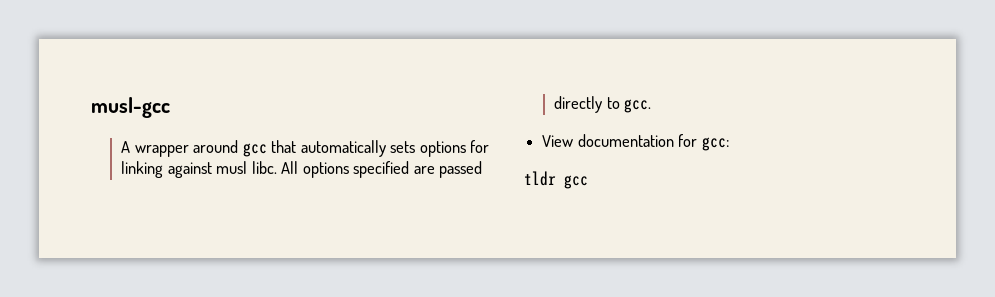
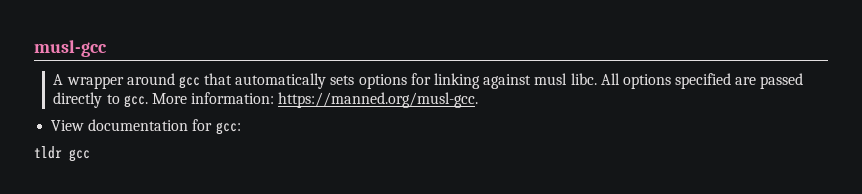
+ More information: https://manned.org/musl-gcc.

